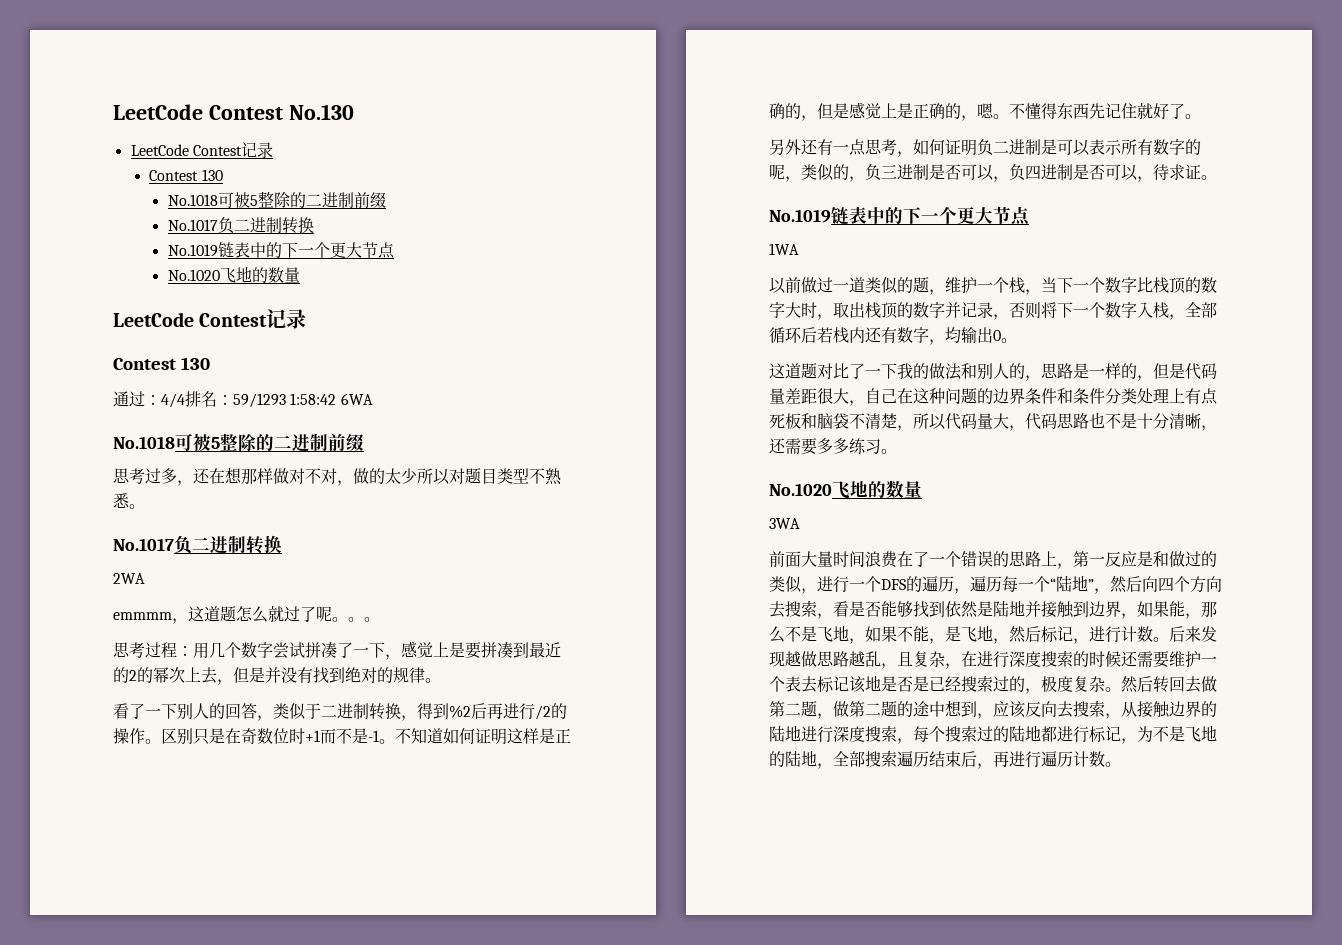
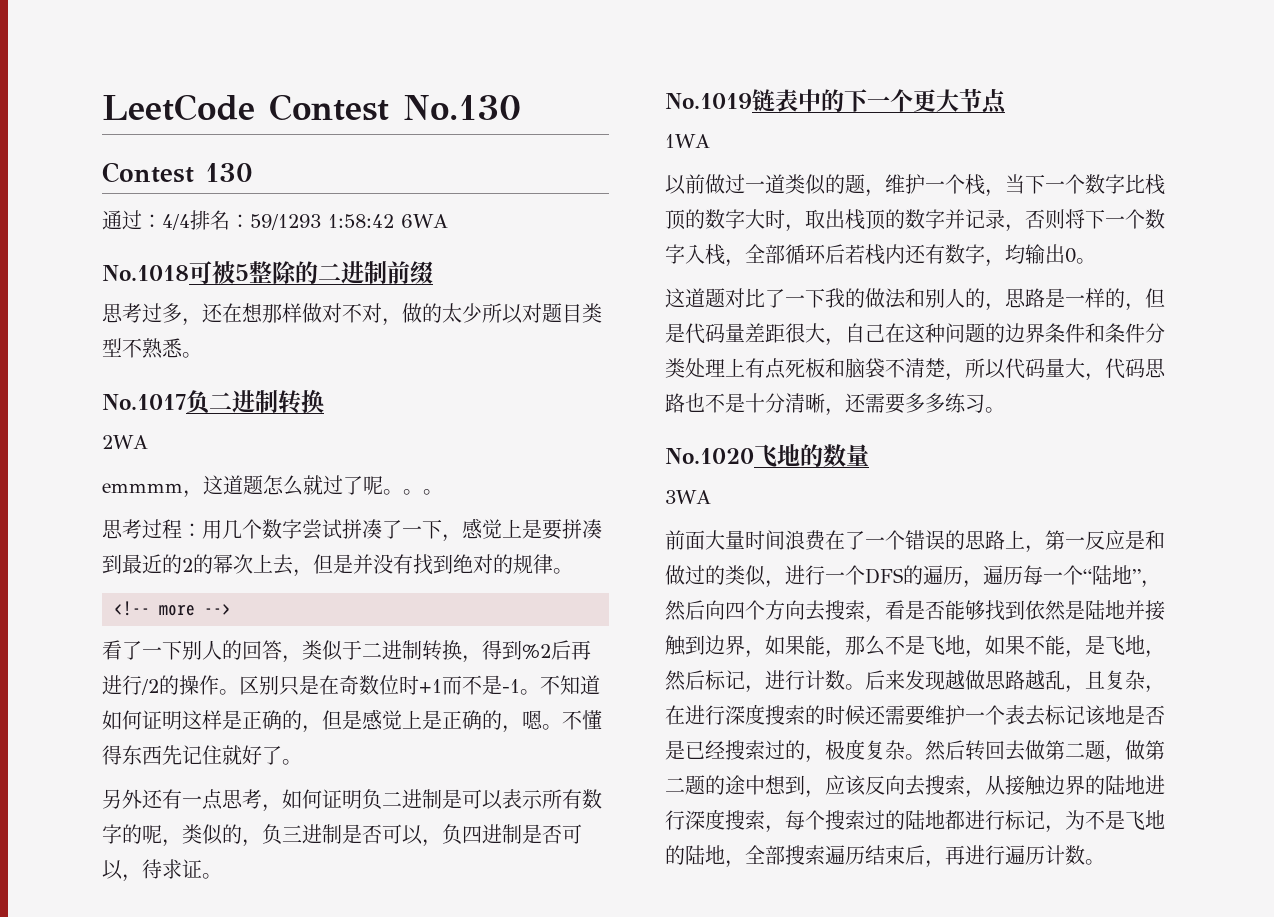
  LeetCode Contest No.130
- LeetCode Contest记录
- Contest 130
- No.1018可被5整除的二进制前缀
- No.1017负二进制转换
- No.1019链表中的下一个更大节点
- No.1020飞地的数量
- LeetCode Contest记录
+ <!-- more -->

